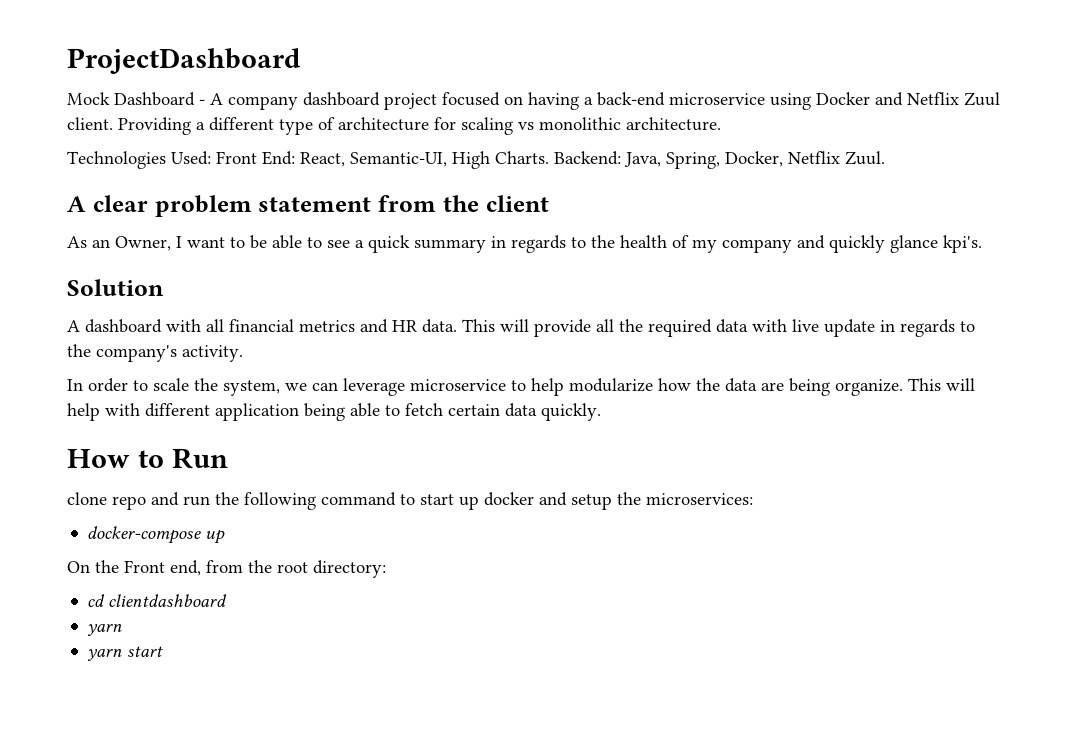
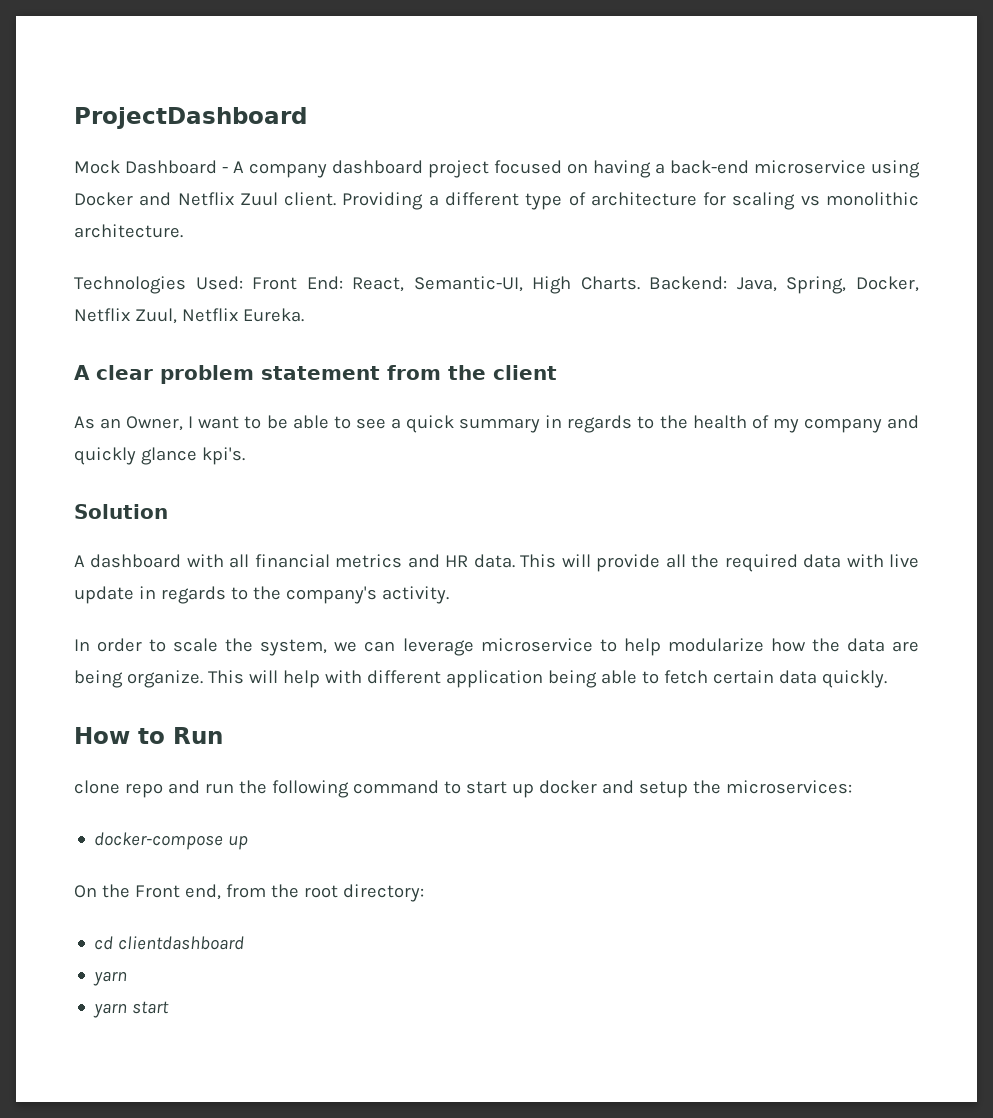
- Backend: Java, Spring, Docker, Netflix Zuul.
+ Backend: Java, Spring, Docker, Netflix Zuul, Netflix Eureka.

